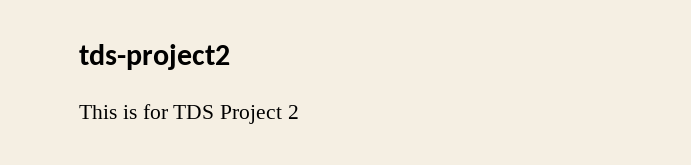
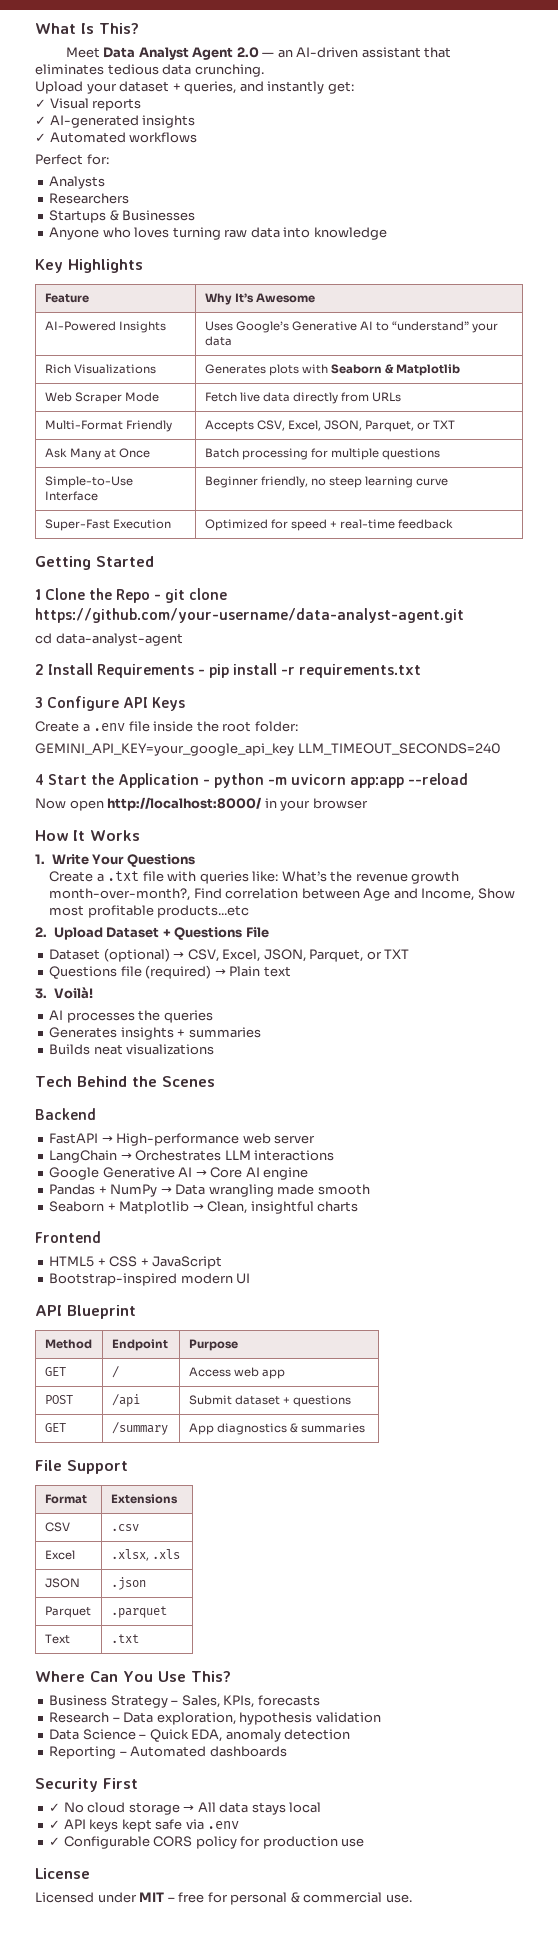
- tds-project2
- This is for TDS Project 2
+ What Is This?
+ Meet Data Analyst Agent 2.0 — an AI-driven assistant that eliminates tedious data crunching.
+ Upload your dataset + queries, and instantly get:
+ ✓ Visual reports
+ ✓ AI-generated insights
+ ✓ Automated workflows
+ Perfect for:
+ Analysts
+ Researchers
+ Startups & Businesses
+ Anyone who loves turning raw data into knowledge
+ Key Highlights
+ Feature | Why It’s Awesome
+ AI-Powered Insights | Uses Google’s Generative AI to “understand” your data
+ Rich Visualizations | Generates plots with Seaborn & Matplotlib
+ Web Scraper Mode | Fetch live data directly from URLs
+ Multi-Format Friendly | Accepts CSV, Excel, JSON, Parquet, or TXT
+ Ask Many at Once | Batch processing for multiple questions
+ Simple-to-Use Interface | Beginner friendly, no steep learning curve
+ Super-Fast Execution | Optimized for speed + real-time feedback
+ Getting Started
+ 1 Clone the Repo - git clone https://github.com/your-username/data-analyst-agent.git
+ cd data-analyst-agent
+ 2 Install Requirements - pip install -r requirements.txt
+ 3 Configure API Keys
+ Create a .env file inside the root folder:
+ GEMINI_API_KEY=your_google_api_key LLM_TIMEOUT_SECONDS=240
+ 4 Start the Application - python -m uvicorn app:app --reload
+ Now open http://localhost:8000/ in your browser
+ How It Works
+ 1. Write Your Questions
+ Create a .txt file with queries like: What’s the revenue growth month-over-month?, Find correlation between Age and Income, Show most profitable products...etc
+ 2. Upload Dataset + Questions File
+ Dataset (optional) → CSV, Excel, JSON, Parquet, or TXT
+ Questions file (required) → Plain text
+ 3. Voilà!
+ AI processes the queries
+ Generates insights + summaries
+ Builds neat visualizations
+ Tech Behind the Scenes
+ Backend
+ FastAPI → High-performance web server
+ LangChain → Orchestrates LLM interactions
+ Google Generative AI → Core AI engine
+ Pandas + NumPy → Data wrangling made smooth
+ Seaborn + Matplotlib → Clean, insightful charts
+ Frontend
+ HTML5 + CSS + JavaScript
+ Bootstrap-inspired modern UI
+ API Blueprint
+ Method | Endpoint | Purpose
+ GET | / | Access web app
+ POST | /api | Submit dataset + questions
+ GET | /summary | App diagnostics & summaries
+ File Support
+ Format | Extensions
+ CSV | .csv
+ Excel | .xlsx, .xls
+ JSON | .json
+ Parquet | .parquet
+ Text | .txt
+ Where Can You Use This?
+ Business Strategy – Sales, KPIs, forecasts
+ Research – Data exploration, hypothesis validation
+ Data Science – Quick EDA, anomaly detection
+ Reporting – Automated dashboards
+ Security First
+ ✓ No cloud storage → All data stays local
+ ✓ API keys kept safe via .env
+ ✓ Configurable CORS policy for production use
+ License
+ Licensed under MIT – free for personal & commercial use.

